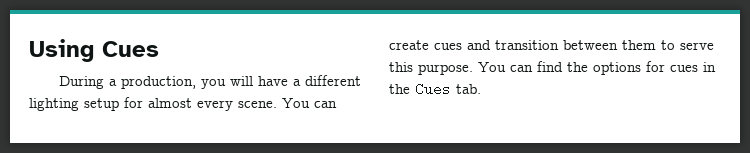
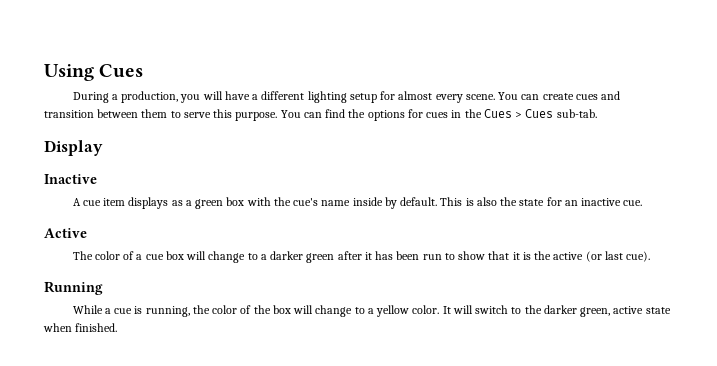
- You can find the options for cues in the Cues tab.
+ You can find the options for cues in the Cues > Cues sub-tab.
+ Display
+ Inactive
+ A cue item displays as a green box with the cue's name inside by default. This is also the state for an inactive cue.
+ Active
+ The color of a cue box will change to a darker green after it has been run to show that it is the active (or last cue).
+ Running
+ While a cue is running, the color of the box will change to a yellow color. It will switch to the darker green, active state when finished.

